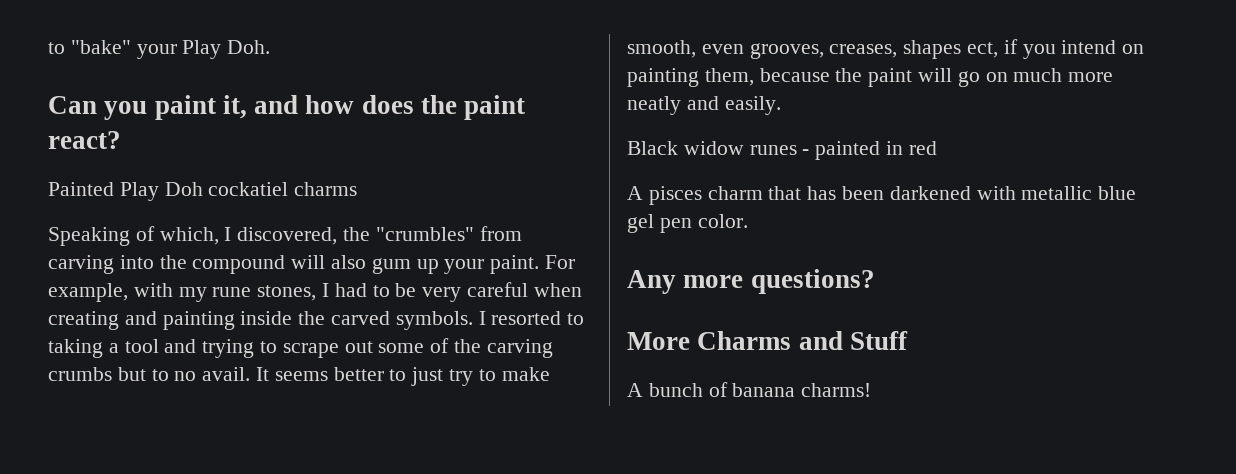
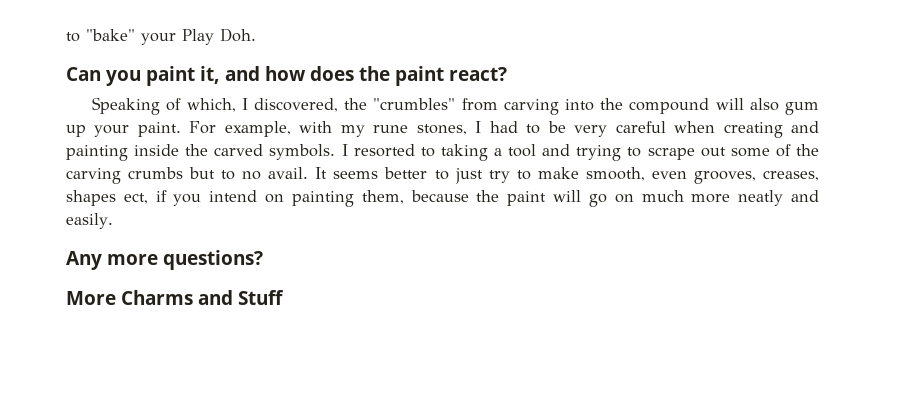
- Painted Play Doh cockatiel charms
- Black widow runes - painted in red
- A pisces charm that has been darkened with metallic blue gel pen color.
- A bunch of banana charms!

